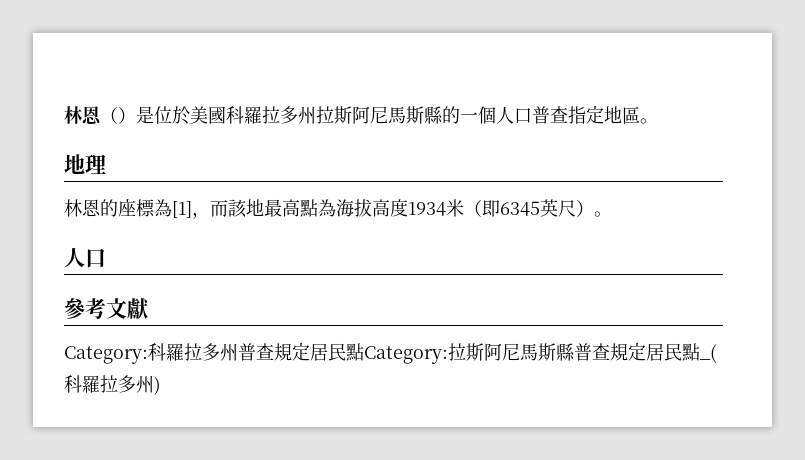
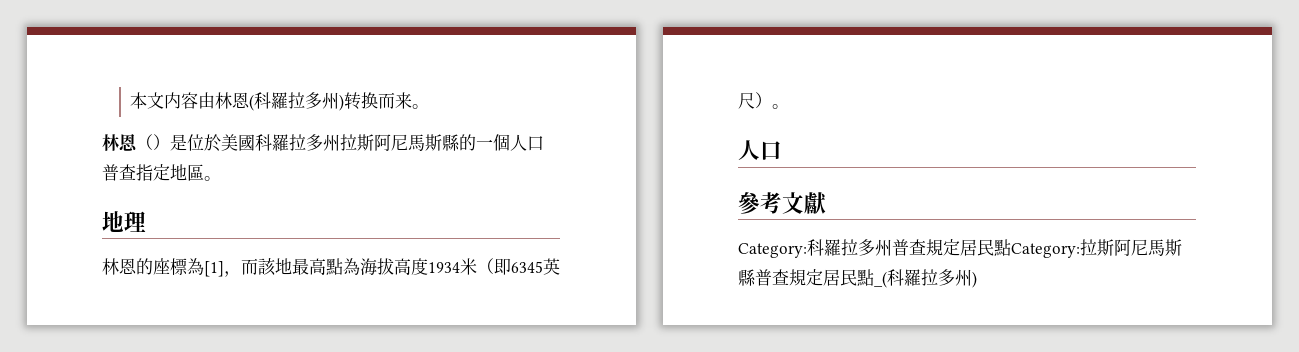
+ 本文内容由林恩(科羅拉多州)转换而来。

